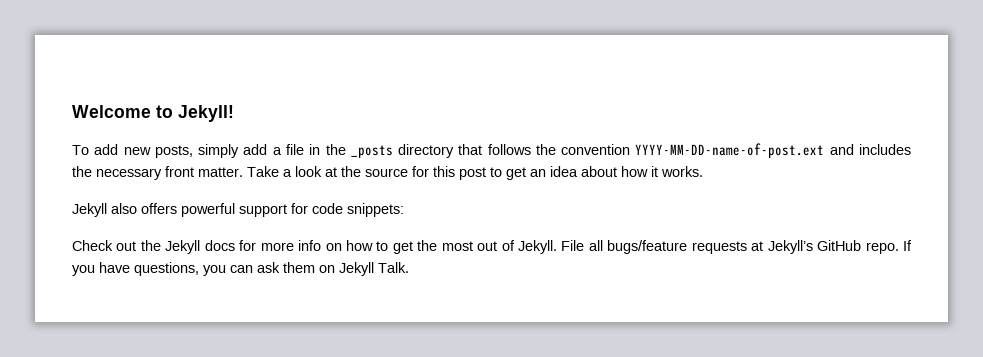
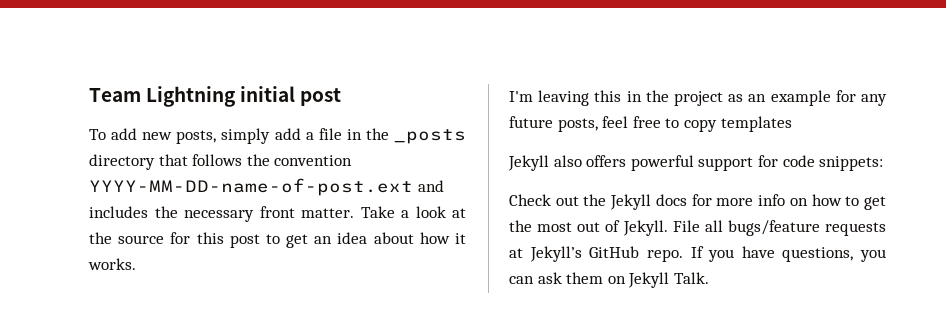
- Welcome to Jekyll!
+ Team Lightning initial post
+ I'm leaving this in the project as an example for any future posts, feel free to copy templates

